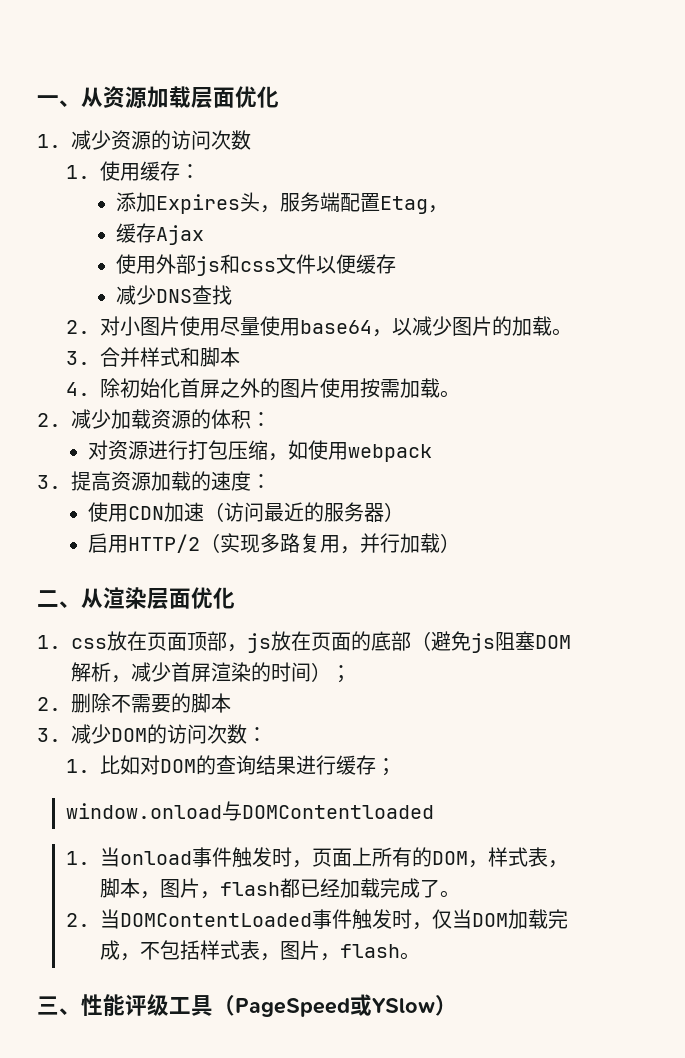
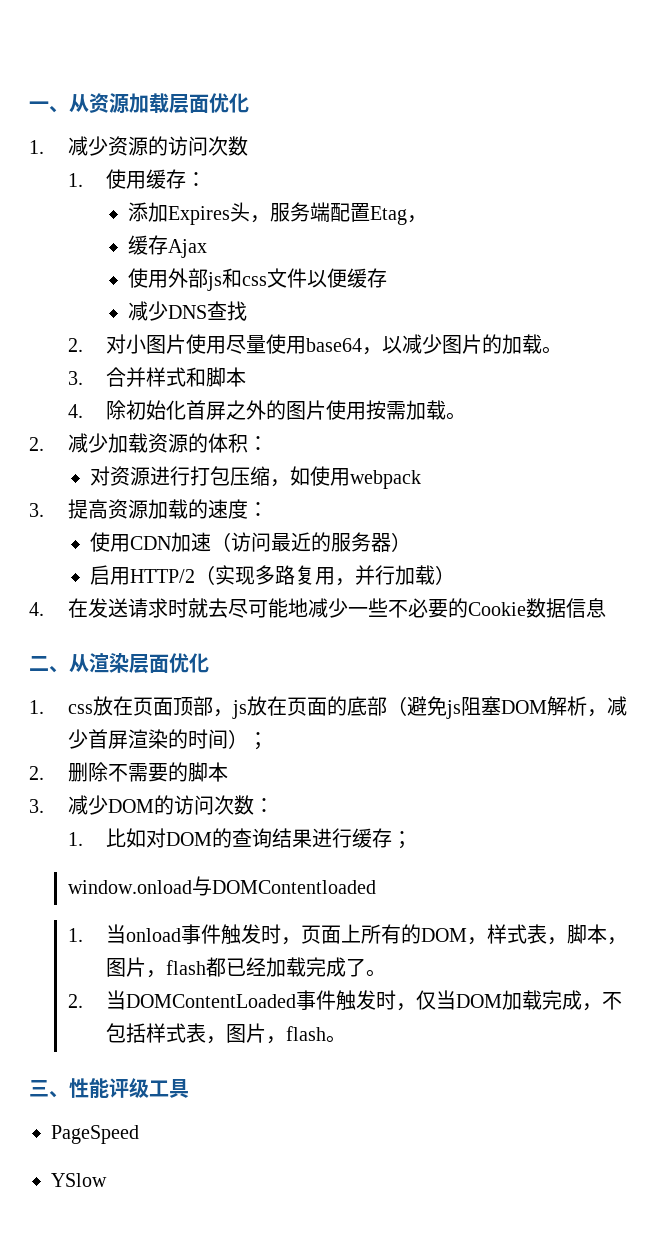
+ 4.在发送请求时就去尽可能地减少一些不必要的Cookie数据信息
- 三、性能评级工具（PageSpeed或YSlow）
+ 三、性能评级工具
+ PageSpeed
+ YSlow

